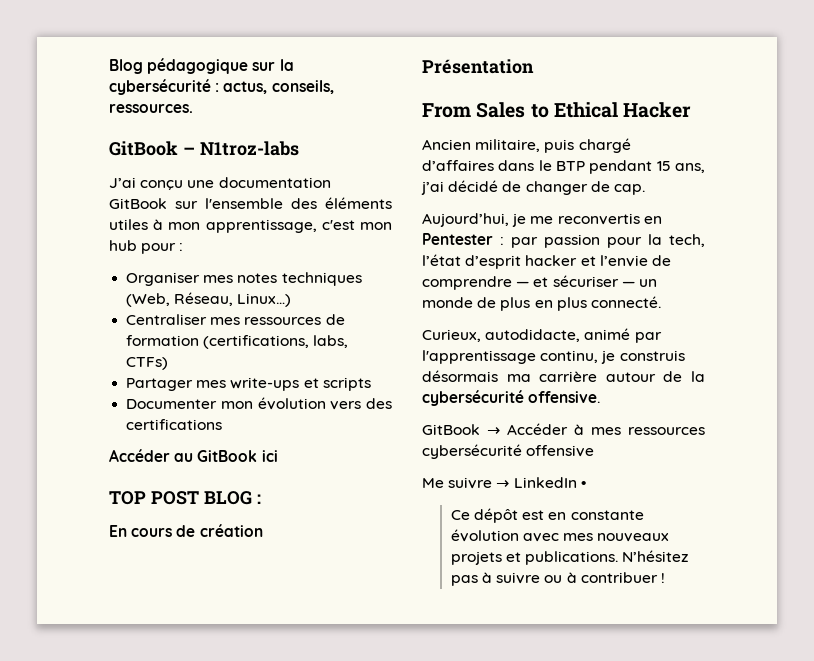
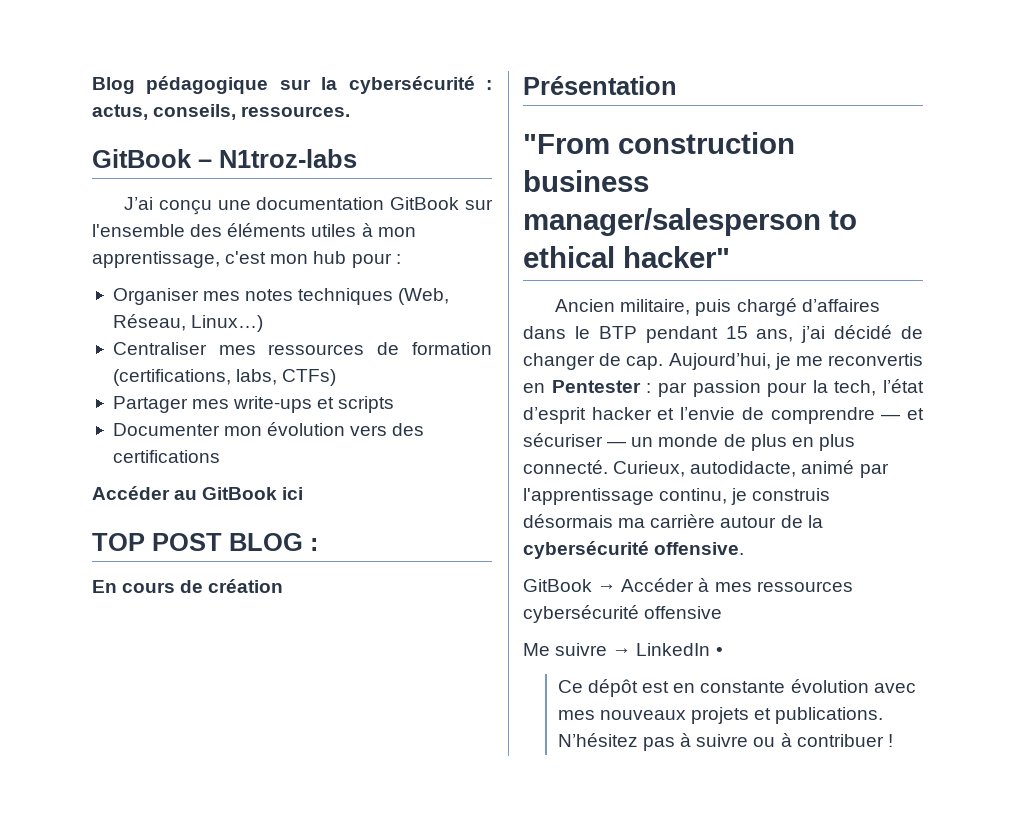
- From Sales to Ethical Hacker
+ "From construction business manager/salesperson to ethical hacker"
- Ancien militaire, puis chargé d’affaires dans le BTP pendant 15 ans, j’ai décidé de changer de cap.
- Aujourd’hui, je me reconvertis en Pentester :
+ Ancien militaire, puis chargé d’affaires dans le BTP pendant 15 ans, j’ai décidé de changer de cap. Aujourd’hui, je me reconvertis en Pentester :
- par passion pour la tech, l’état d’esprit hacker et l’envie de comprendre — et sécuriser — un monde de plus en plus connecté.
- Curieux, autodidacte, animé par l'apprentissage continu, je construis désormais ma carrière autour de la cybersécurité offensive.
+ par passion pour la tech, l’état d’esprit hacker et l’envie de comprendre — et sécuriser — un monde de plus en plus connecté. Curieux, autodidacte, animé par l'apprentissage continu, je construis désormais ma carrière autour de la cybersécurité offensive.

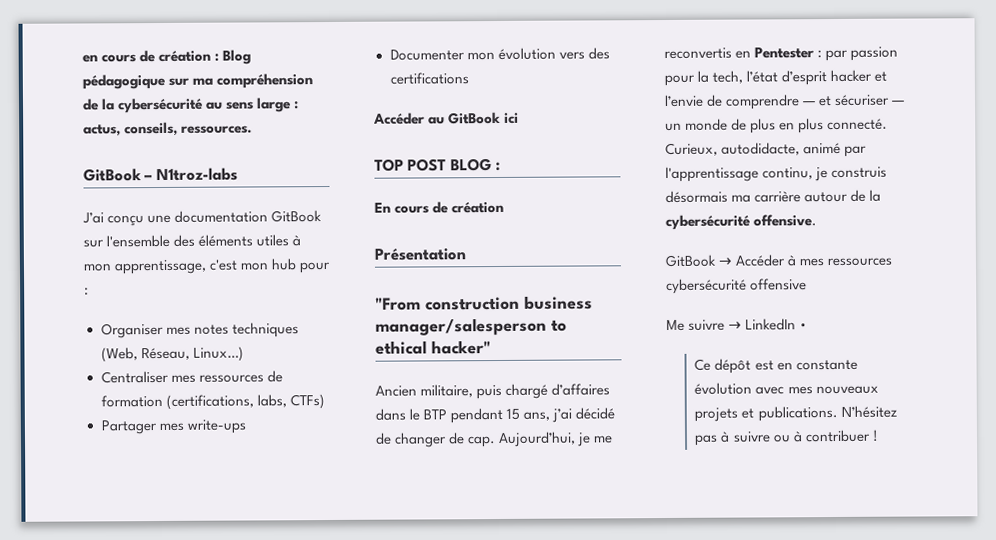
- Blog pédagogique sur la cybersécurité : actus, conseils, ressources.
+ en cours de création : Blog pédagogique sur ma compréhension de la cybersécurité au sens large : actus, conseils, ressources.
- Partager mes write-ups et scripts
+ Partager mes write-ups

